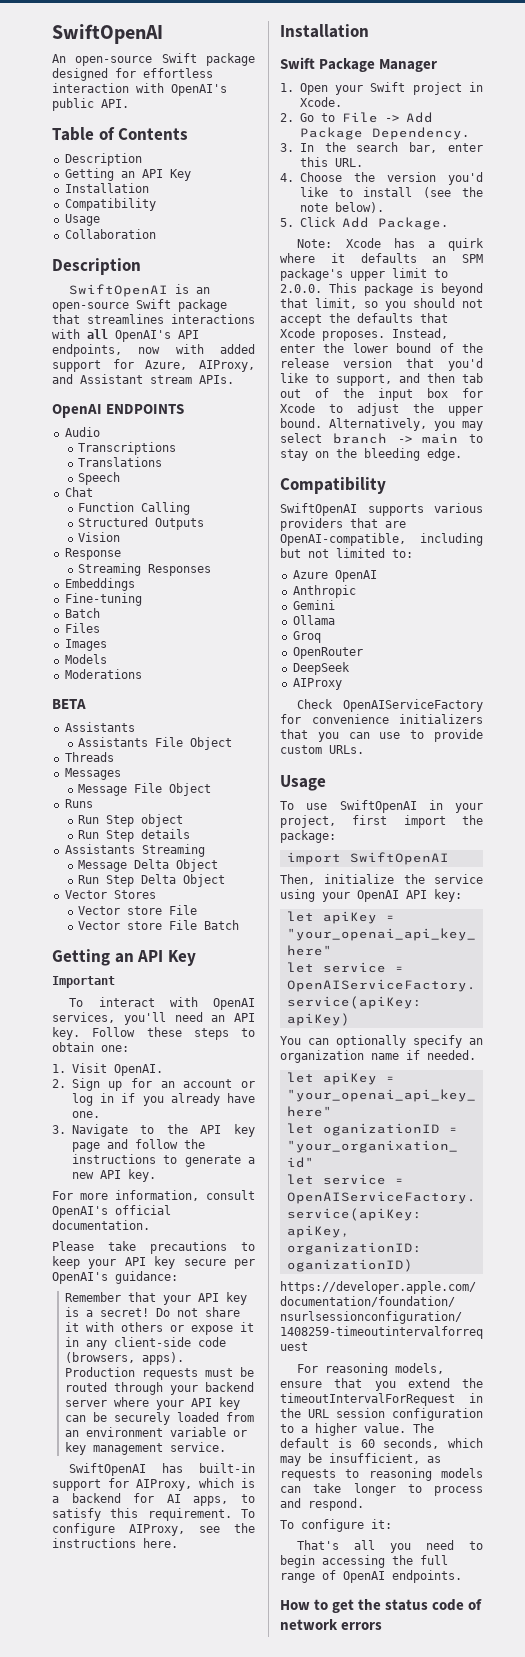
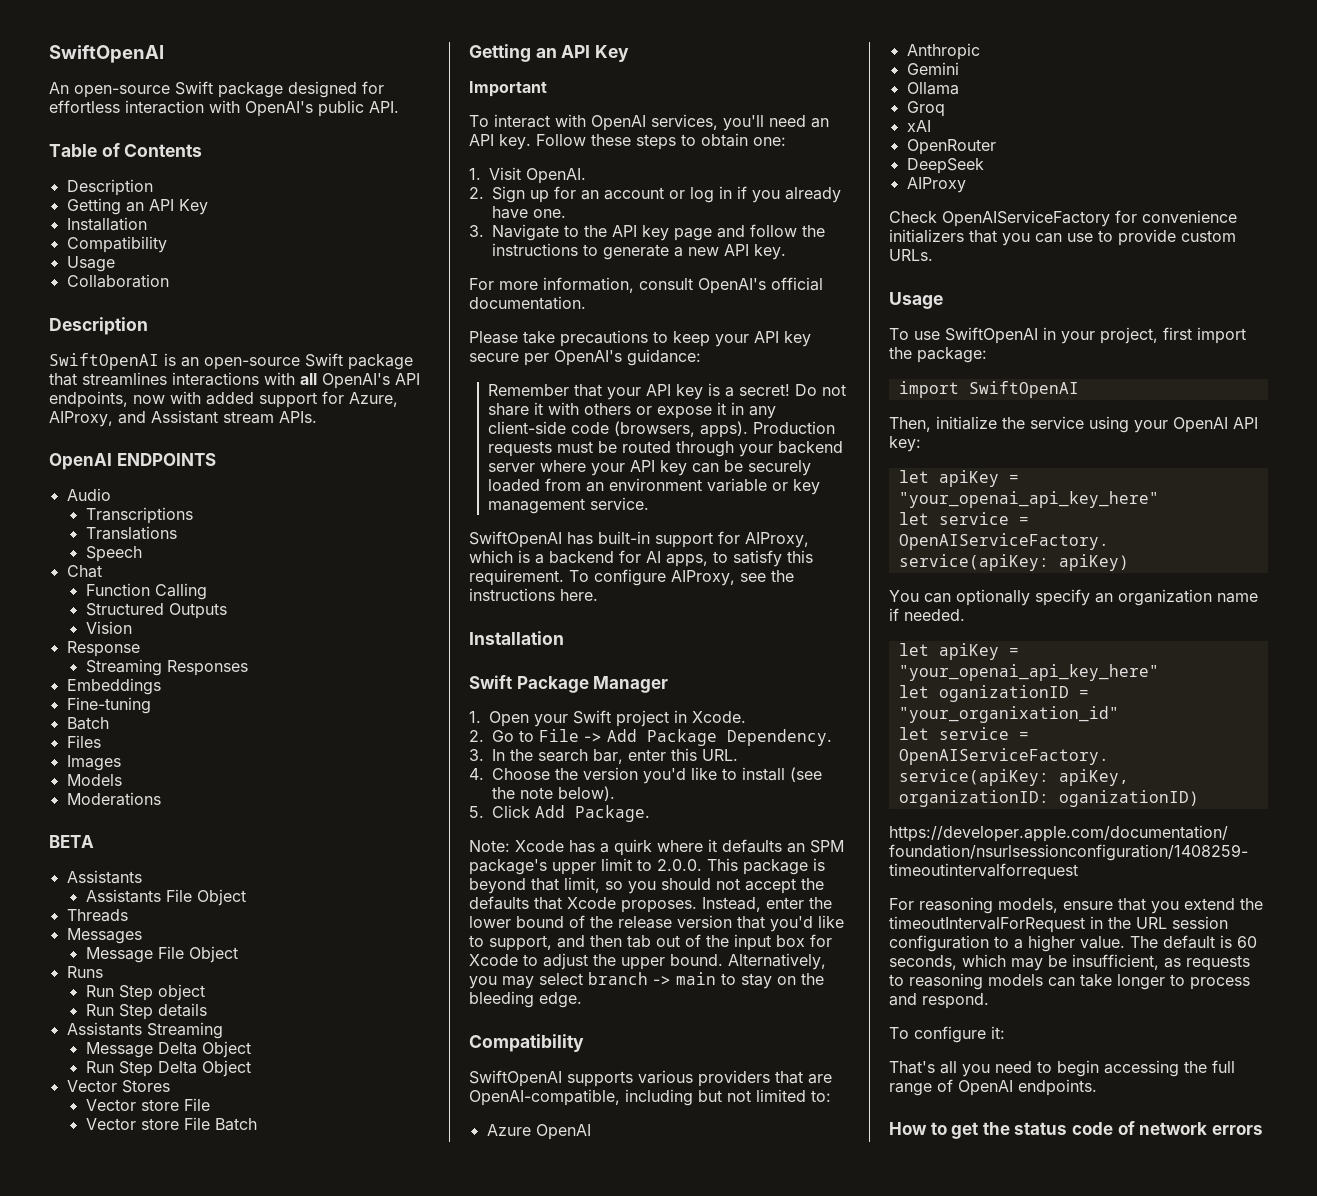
+ xAI

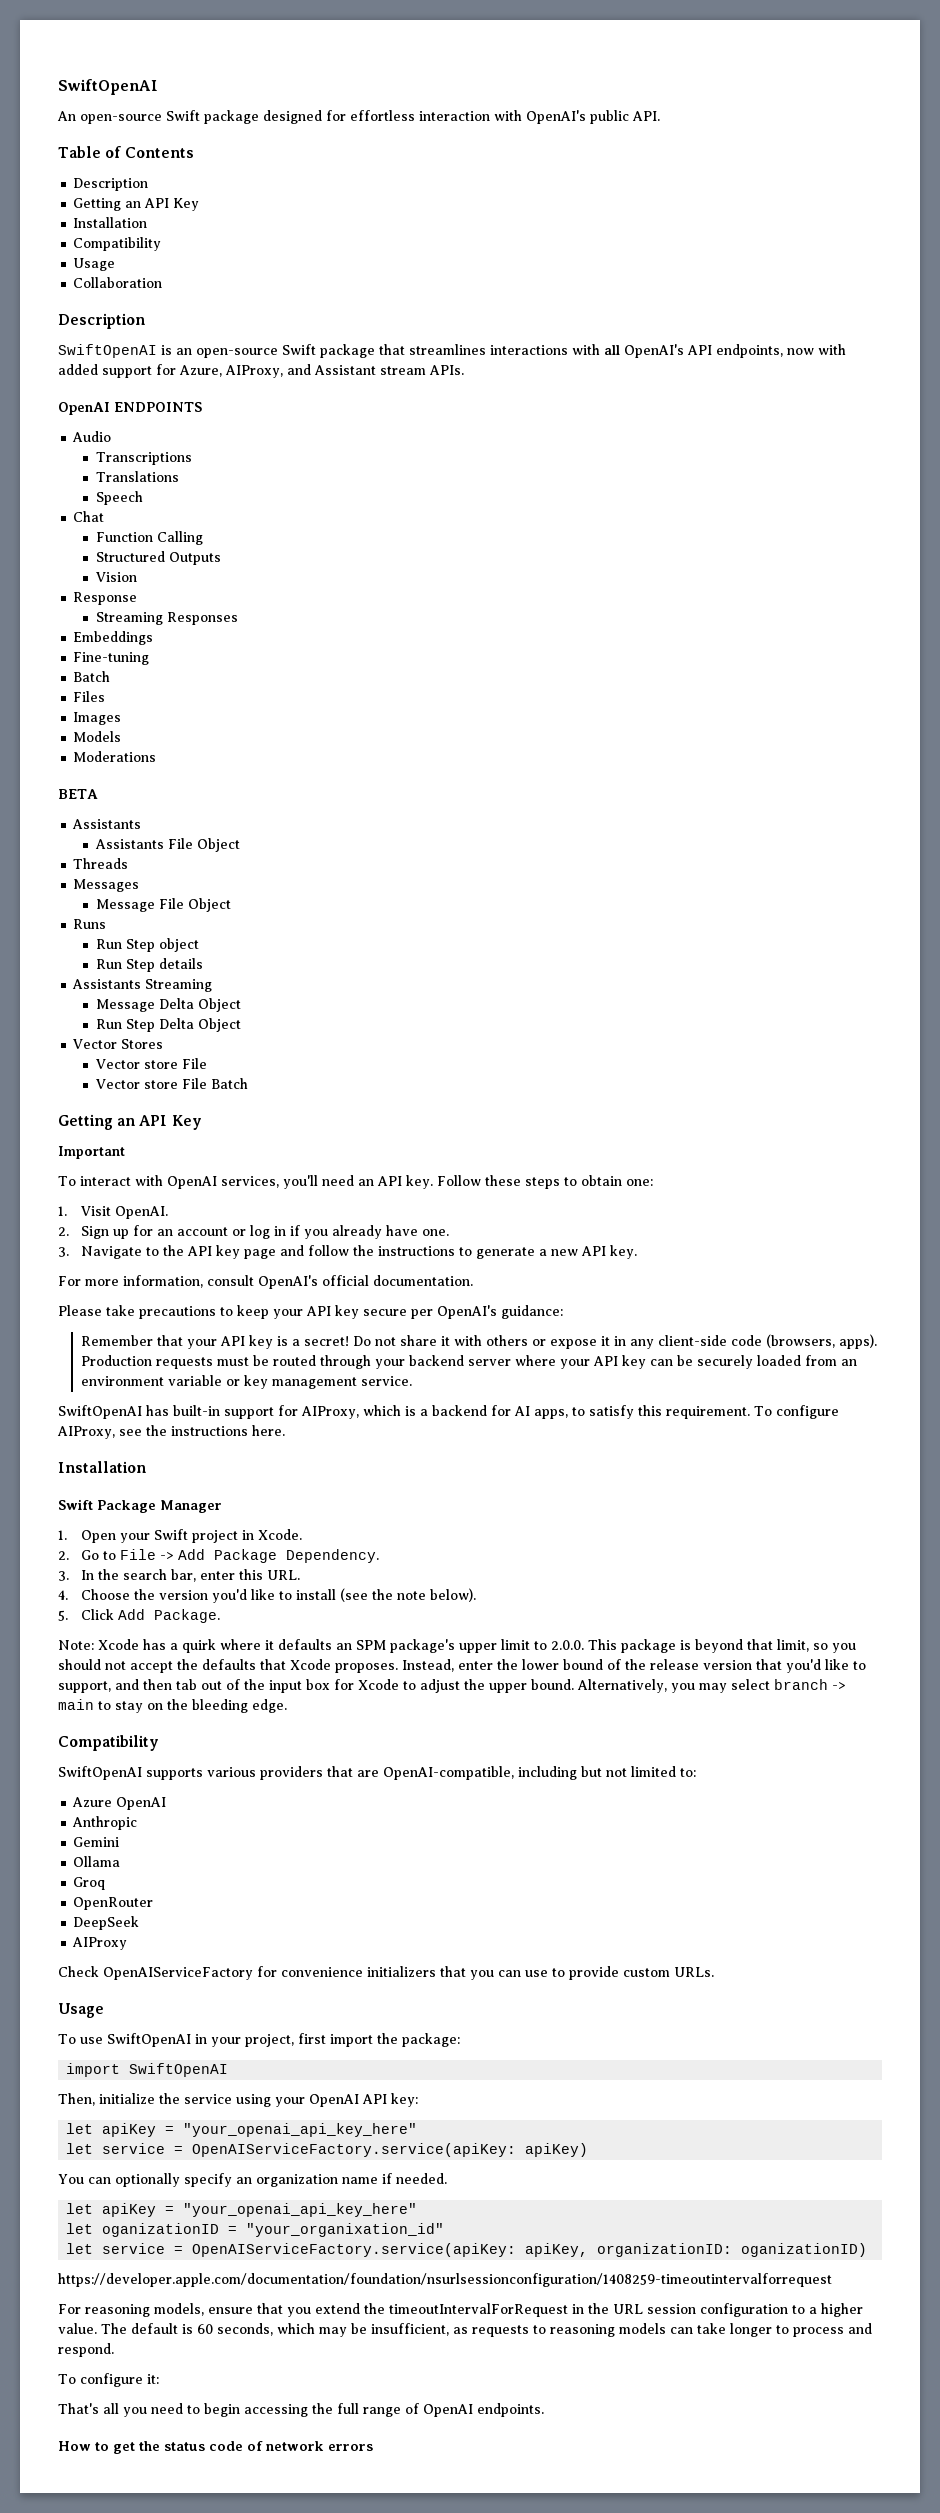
- xAI

